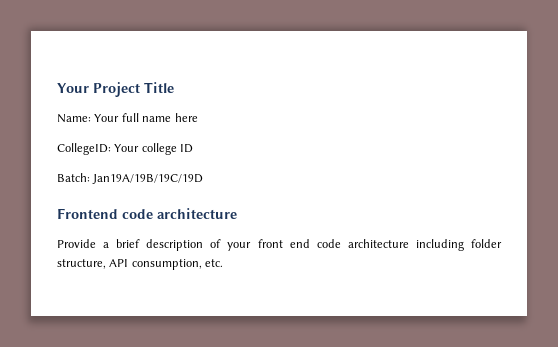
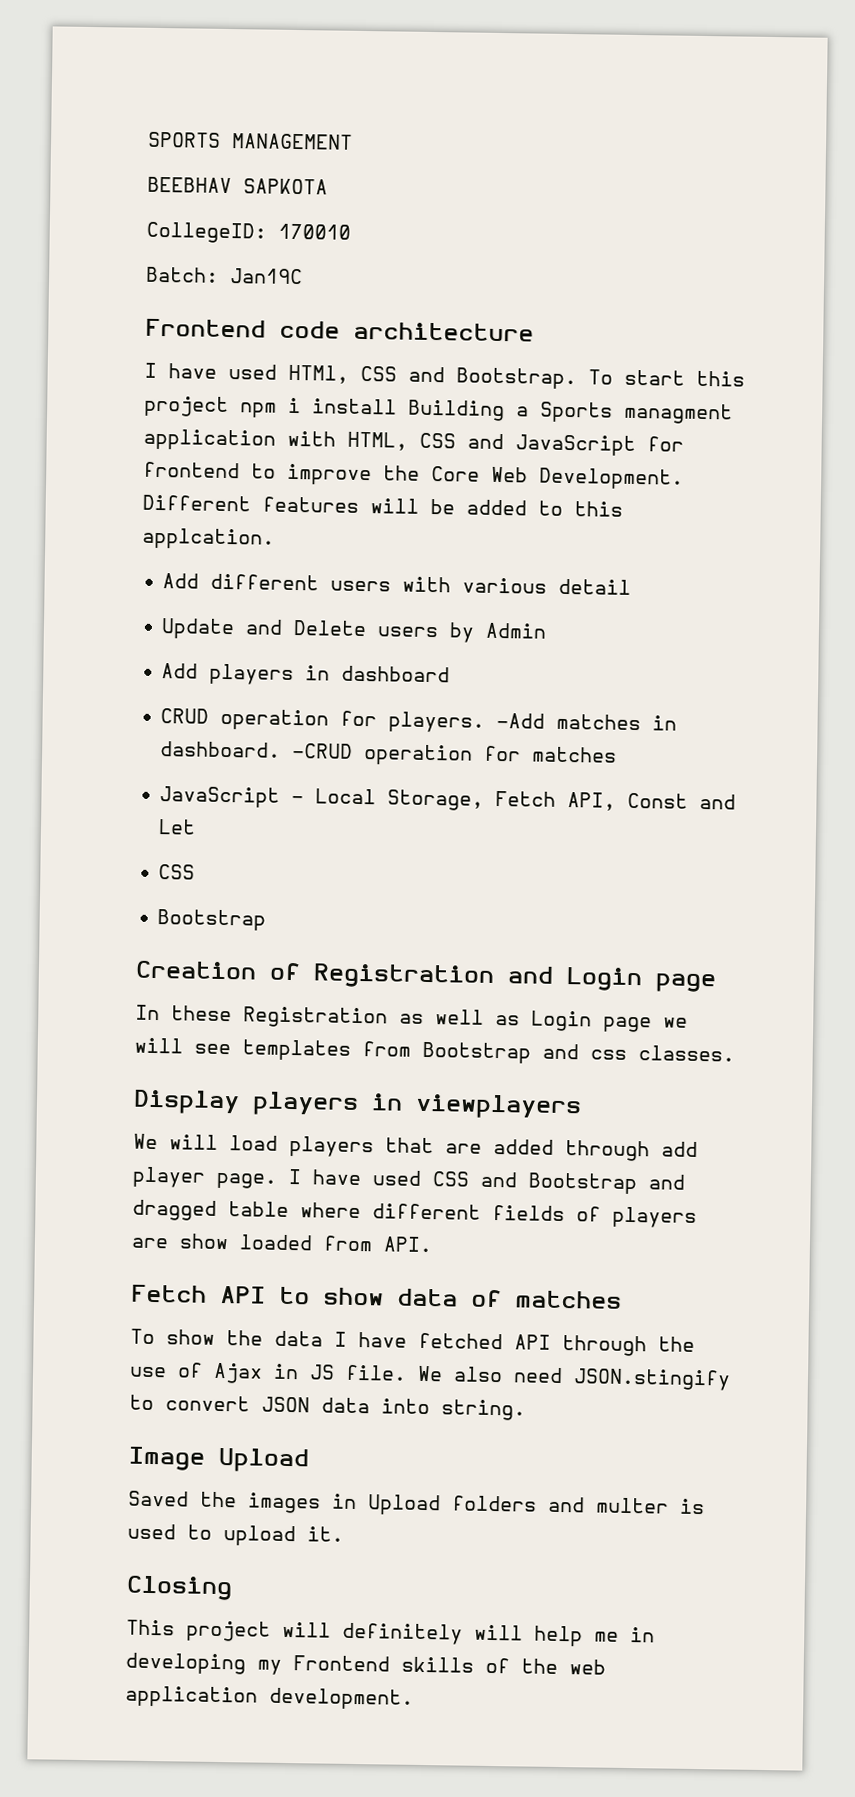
- Your Project Title
- Name: Your full name here
- CollegeID: Your college ID
+ SPORTS MANAGEMENT
+ BEEBHAV SAPKOTA
+ CollegeID: 170010
- Batch: Jan19A/19B/19C/19D
+ Batch: Jan19C
- Provide a brief description of your front end code architecture including folder structure, API consumption, etc.
+ I have used HTMl, CSS and Bootstrap. To start this project npm i install Building a Sports managment application with HTML, CSS and JavaScript for frontend to improve the Core Web Development. Different features will be added to this applcation.
+ Add different users with various detail
+ Update and Delete users by Admin
+ Add players in dashboard
+ CRUD operation for players. -Add matches in dashboard. -CRUD operation for matches
+ JavaScript - Local Storage, Fetch API, Const and Let
+ CSS
+ Bootstrap
+ Creation of Registration and Login page
+ In these Registration as well as Login page we will see templates from Bootstrap and css classes.
+ Display players in viewplayers
+ We will load players that are added through add player page. I have used CSS and Bootstrap and dragged table where different fields of players are show loaded from API.
+ Fetch API to show data of matches
+ To show the data I have fetched API through the use of Ajax in JS file. We also need JSON.stingify to convert JSON data into string.
+ Image Upload
+ Saved the images in Upload folders and multer is used to upload it.
+ Closing
+ This project will definitely will help me in developing my Frontend skills of the web application development.

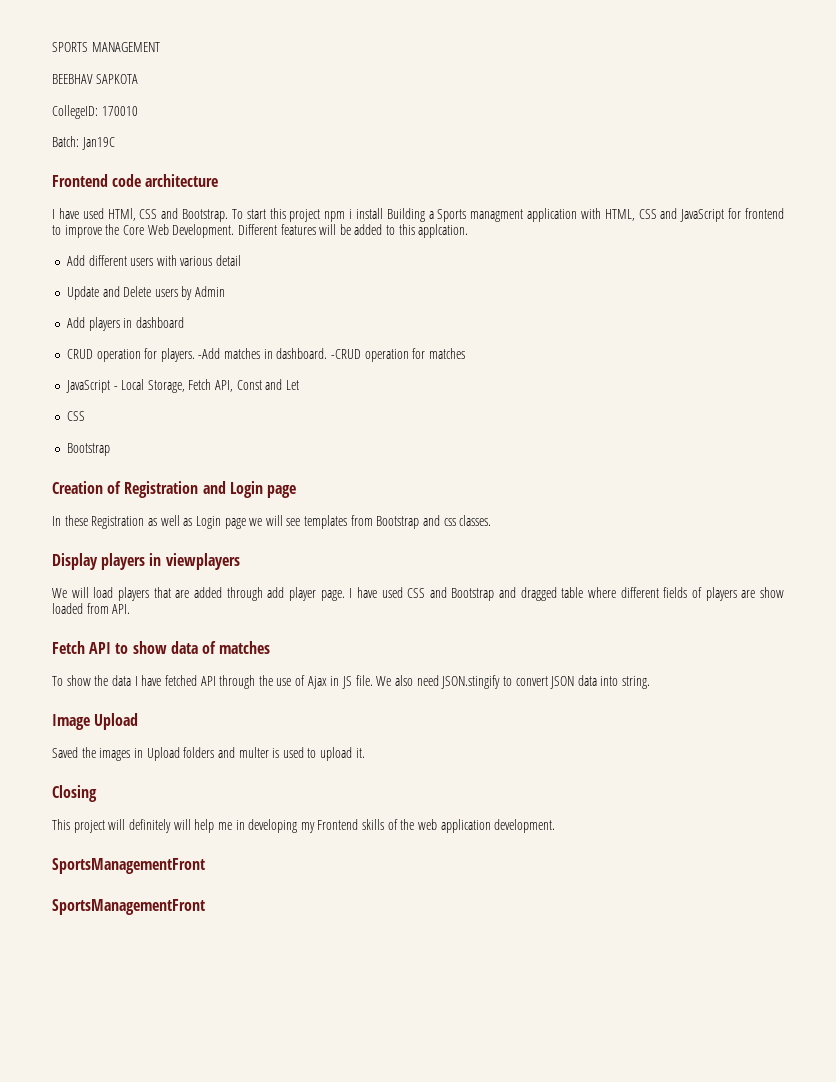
  This project will definitely will help me in developing my Frontend skills of the web application development.
+ SportsManagementFront
+ SportsManagementFront

